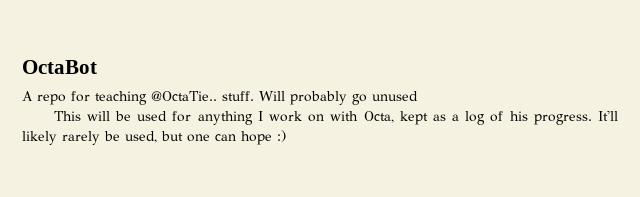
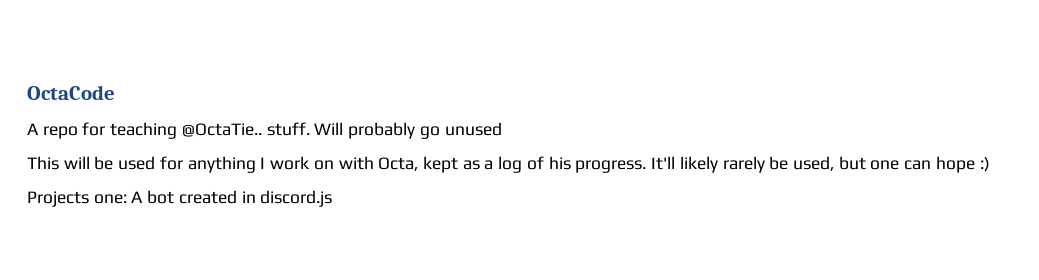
- OctaBot
+ OctaCode
+ Projects one: A bot created in discord.js

